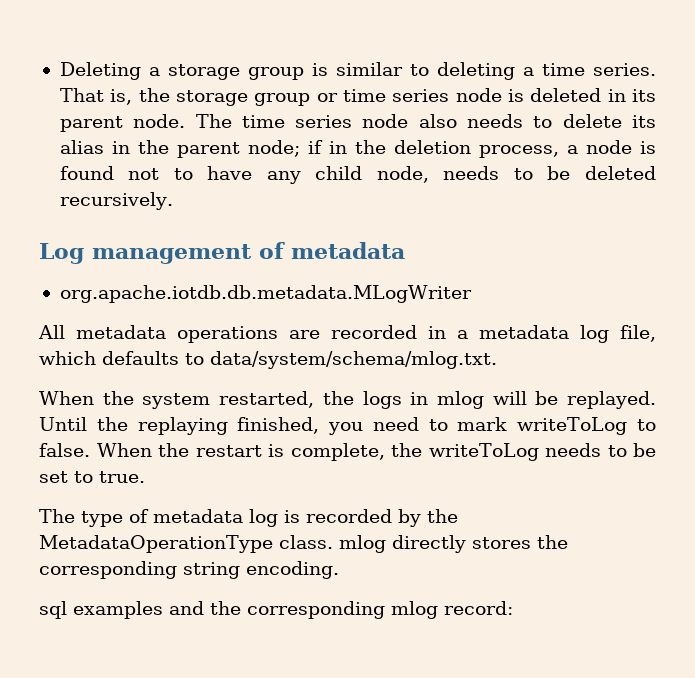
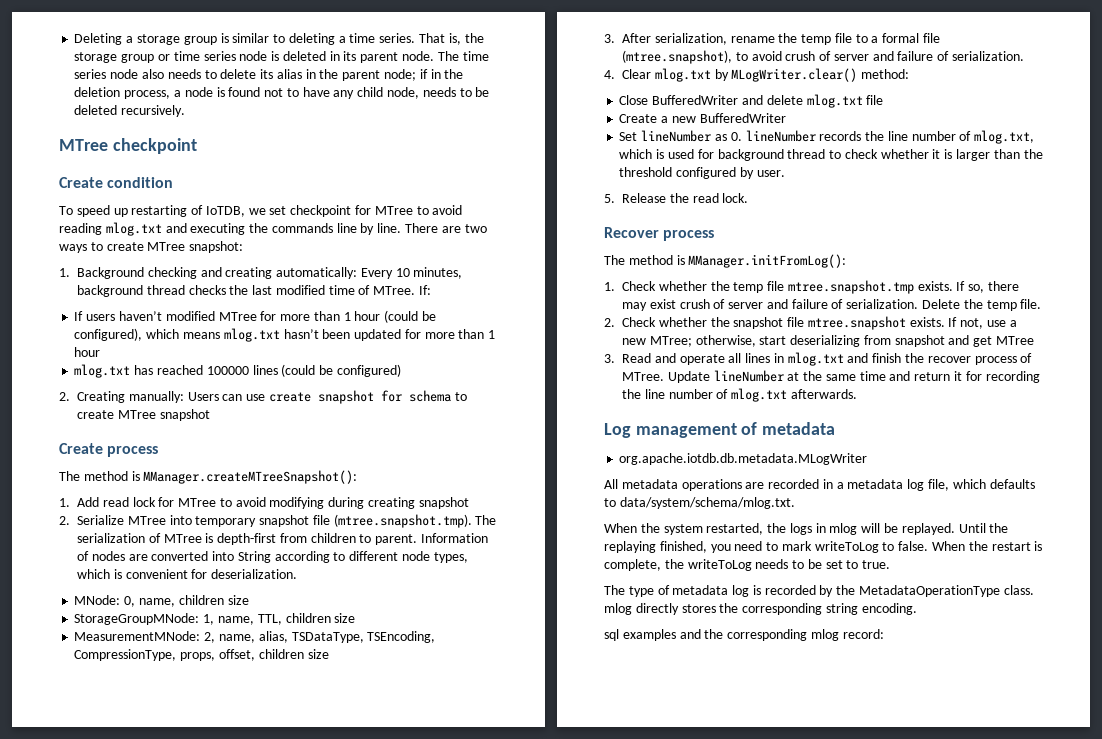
+ MTree checkpoint
+ Create condition
+ To speed up restarting of IoTDB, we set checkpoint for MTree to avoid reading mlog.txt and executing the commands line by line. There are two ways to create MTree snapshot:
+ 1. Background checking and creating automatically: Every 10 minutes, background thread checks the last modified time of MTree. If:
+ If users haven’t modified MTree for more than 1 hour (could be configured), which means mlog.txt hasn’t been updated for more than 1 hour
+ mlog.txt has reached 100000 lines (could be configured)
+ 2. Creating manually: Users can use create snapshot for schema to create MTree snapshot
+ Create process
+ The method is MManager.createMTreeSnapshot():
+ 1. Add read lock for MTree to avoid modifying during creating snapshot
+ 2. Serialize MTree into temporary snapshot file (mtree.snapshot.tmp). The serialization of MTree is depth-first from children to parent. Information of nodes are converted into String according to different node types, which is convenient for deserialization.
+ MNode: 0, name, children size
+ StorageGroupMNode: 1, name, TTL, children size
+ MeasurementMNode: 2, name, alias, TSDataType, TSEncoding, CompressionType, props, offset, children size
+ 3. After serialization, rename the temp file to a formal file (mtree.snapshot), to avoid crush of server and failure of serialization.
+ 4. Clear mlog.txt by MLogWriter.clear() method:
+ Close BufferedWriter and delete mlog.txt file
+ Create a new BufferedWriter
+ Set lineNumber as 0. lineNumber records the line number of mlog.txt, which is used for background thread to check whether it is larger than the threshold configured by user.
+ 5. Release the read lock.
+ Recover process
+ The method is MManager.initFromLog():
+ 1. Check whether the temp file mtree.snapshot.tmp exists. If so, there may exist crush of server and failure of serialization. Delete the temp file.
+ 2. Check whether the snapshot file mtree.snapshot exists. If not, use a new MTree; otherwise, start deserializing from snapshot and get MTree
+ 3. Read and operate all lines in mlog.txt and finish the recover process of MTree. Update lineNumber at the same time and return it for recording the line number of mlog.txt afterwards.

